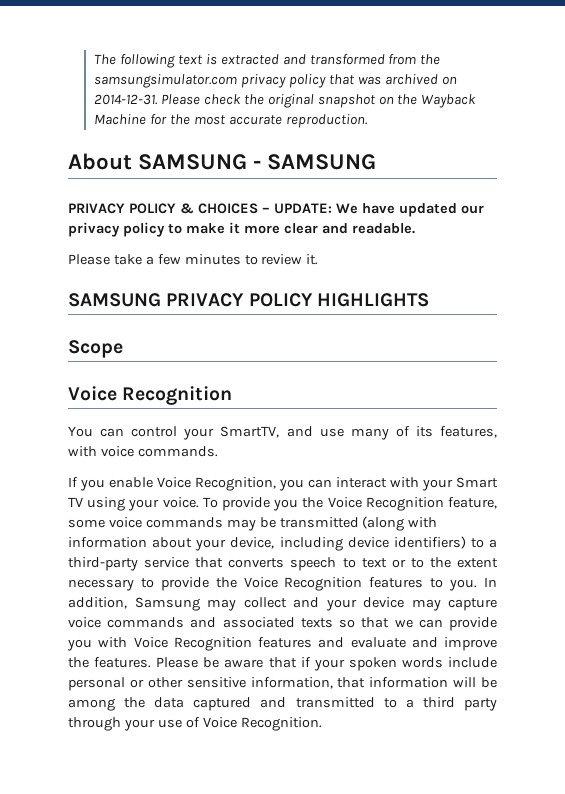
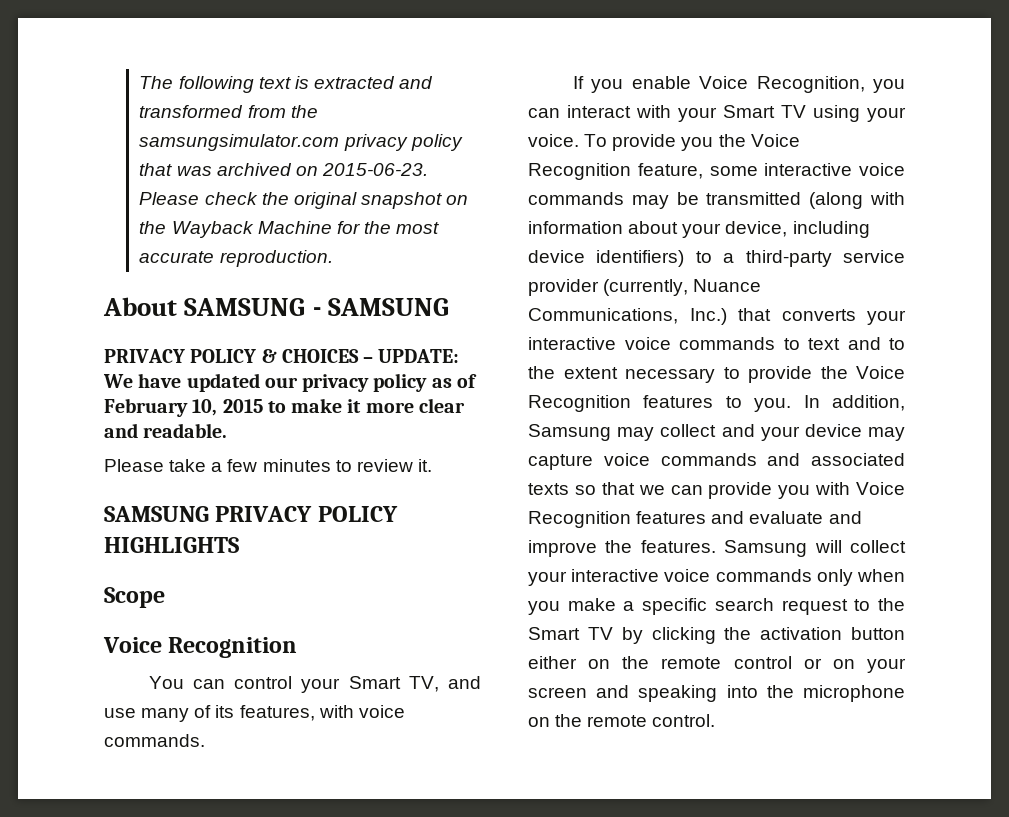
- The following text is extracted and transformed from the samsungsimulator.com privacy policy that was archived on 2014-12-31.
+ The following text is extracted and transformed from the samsungsimulator.com privacy policy that was archived on 2015-06-23.
- PRIVACY POLICY & CHOICES – UPDATE: We have updated our privacy policy to make it more clear and readable.
+ PRIVACY POLICY & CHOICES – UPDATE: We have updated our privacy policy as of February 10, 2015 to make it more clear and readable.
- You can control your SmartTV, and use many of its features, with voice commands.
+ You can control your Smart TV, and use many of its features, with voice commands.
- To provide you the Voice Recognition feature, some voice commands may be transmitted (along with information about your device, including device identifiers) to a third-party service that converts speech to text or to the extent necessary to provide the Voice Recognition features to you.
+ To provide you the Voice Recognition feature, some interactive voice commands may be transmitted (along with information about your device, including device identifiers) to a third-party service provider (currently, Nuance Communications, Inc.) that converts your interactive voice commands to text and to the extent necessary to provide the Voice Recognition features to you.
- Please be aware that if your spoken words include personal or other sensitive information, that information will be among the data captured and transmitted to a third party through your use of Voice Recognition.
+ Samsung will collect your interactive voice commands only when you make a specific search request to the Smart TV by clicking the activation button either on the remote control or on your screen and speaking into the microphone on the remote control.

